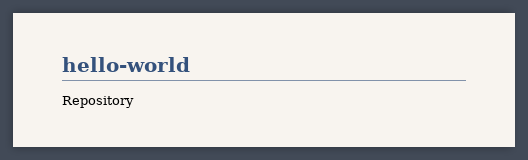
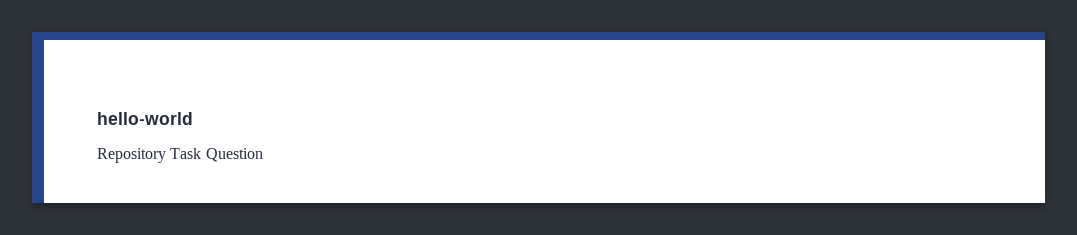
- Repository
+ Repository Task Question

